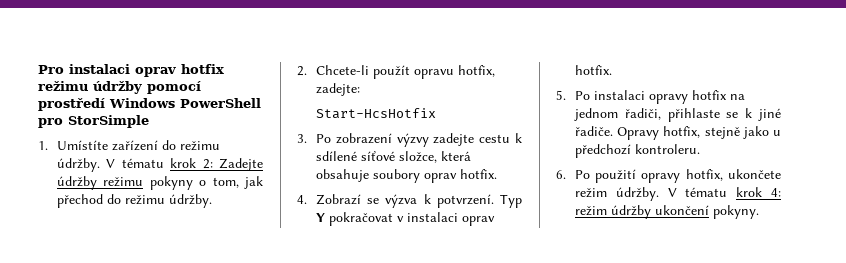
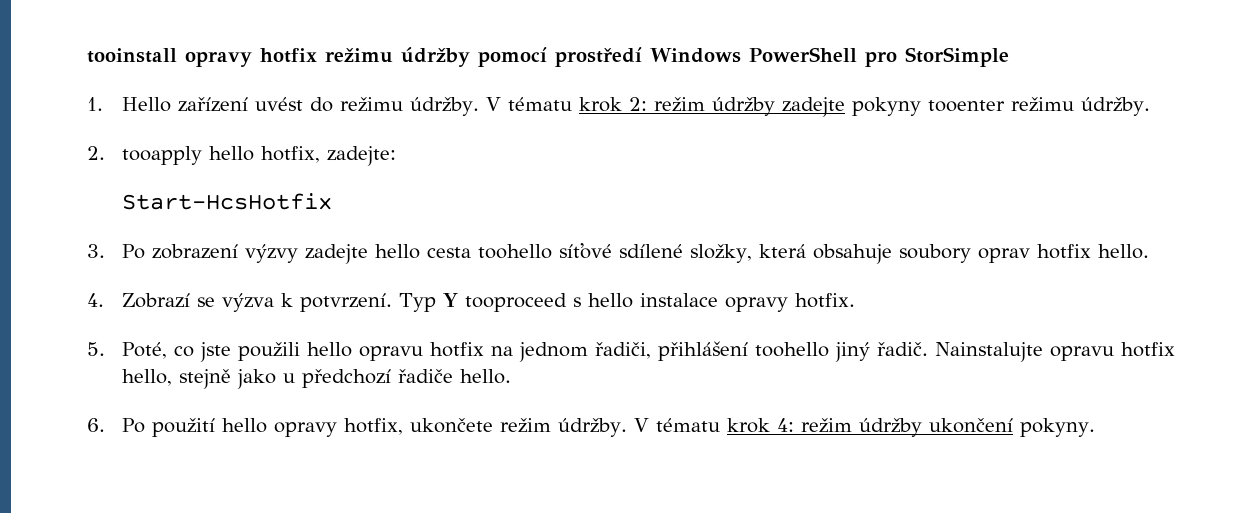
- Pro instalaci oprav hotfix režimu údržby pomocí prostředí Windows PowerShell pro StorSimple
+ tooinstall opravy hotfix režimu údržby pomocí prostředí Windows PowerShell pro StorSimple
- 1. Umístíte zařízení do režimu údržby.
+ 1. Hello zařízení uvést do režimu údržby.
- V tématu krok 2: Zadejte údržby režimu pokyny o tom, jak přechod do režimu údržby.
+ V tématu krok 2: režim údržby zadejte pokyny tooenter režimu údržby.
- 2. Chcete-li použít opravu hotfix, zadejte:
+ 2. tooapply hello hotfix, zadejte:
- 3. Po zobrazení výzvy zadejte cestu k sdílené síťové složce, která obsahuje soubory oprav hotfix.
+ 3. Po zobrazení výzvy zadejte hello cesta toohello síťové sdílené složky, která obsahuje soubory oprav hotfix hello.
- Typ Y pokračovat v instalaci oprav hotfix.
- 5. Po instalaci opravy hotfix na jednom řadiči, přihlaste se k jiné řadiče. Opravy hotfix, stejně jako u předchozí kontroleru.
+ Typ Y tooproceed s hello instalace opravy hotfix.
+ 5. Poté, co jste použili hello opravu hotfix na jednom řadiči, přihlášení toohello jiný řadič. Nainstalujte opravu hotfix hello, stejně jako u předchozí řadiče hello.
- 6. Po použití opravy hotfix, ukončete režim údržby.
+ 6. Po použití hello opravy hotfix, ukončete režim údržby.

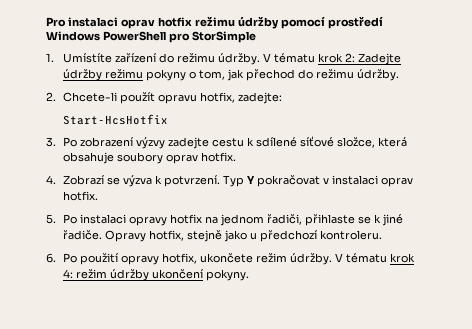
- tooinstall opravy hotfix režimu údržby pomocí prostředí Windows PowerShell pro StorSimple
+ Pro instalaci oprav hotfix režimu údržby pomocí prostředí Windows PowerShell pro StorSimple
- 1. Hello zařízení uvést do režimu údržby.
+ 1. Umístíte zařízení do režimu údržby.
- V tématu krok 2: režim údržby zadejte pokyny tooenter režimu údržby.
+ V tématu krok 2: Zadejte údržby režimu pokyny o tom, jak přechod do režimu údržby.
- 2. tooapply hello hotfix, zadejte:
+ 2. Chcete-li použít opravu hotfix, zadejte:
- 3. Po zobrazení výzvy zadejte hello cesta toohello síťové sdílené složky, která obsahuje soubory oprav hotfix hello.
+ 3. Po zobrazení výzvy zadejte cestu k sdílené síťové složce, která obsahuje soubory oprav hotfix.
- Typ Y tooproceed s hello instalace opravy hotfix.
- 5. Poté, co jste použili hello opravu hotfix na jednom řadiči, přihlášení toohello jiný řadič. Nainstalujte opravu hotfix hello, stejně jako u předchozí řadiče hello.
+ Typ Y pokračovat v instalaci oprav hotfix.
+ 5. Po instalaci opravy hotfix na jednom řadiči, přihlaste se k jiné řadiče. Opravy hotfix, stejně jako u předchozí kontroleru.
- 6. Po použití hello opravy hotfix, ukončete režim údržby.
+ 6. Po použití opravy hotfix, ukončete režim údržby.

